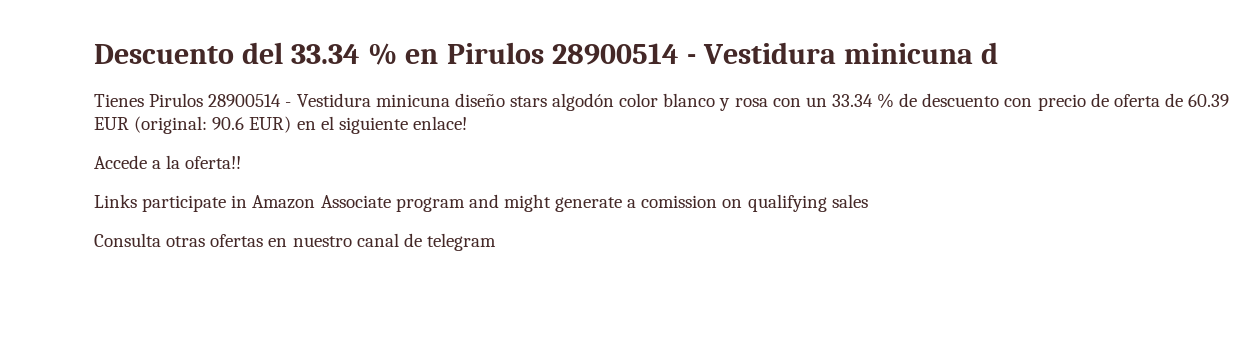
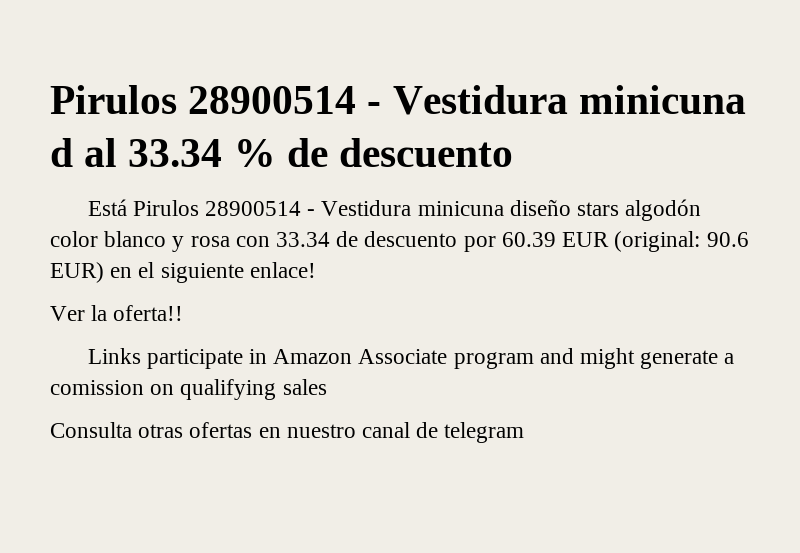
- Descuento del 33.34 % en Pirulos 28900514 - Vestidura minicuna d
- Tienes Pirulos 28900514 - Vestidura minicuna diseño stars algodón color blanco y rosa con un 33.34 % de descuento con precio de oferta de 60.39 EUR (original: 90.6 EUR) en el siguiente enlace!
+ Pirulos 28900514 - Vestidura minicuna d al 33.34 % de descuento
+ Está Pirulos 28900514 - Vestidura minicuna diseño stars algodón color blanco y rosa con 33.34 de descuento por 60.39 EUR (original: 90.6 EUR) en el siguiente enlace!
- Accede a la oferta!!
+ Ver la oferta!!

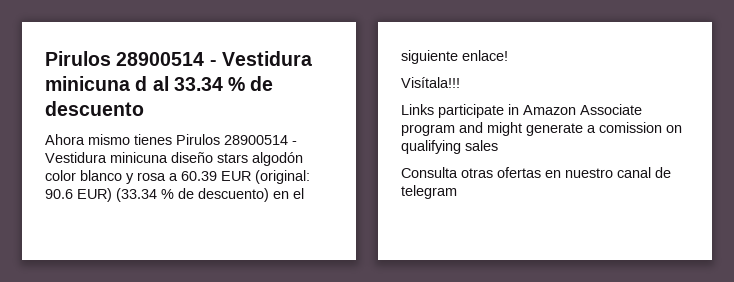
- Está Pirulos 28900514 - Vestidura minicuna diseño stars algodón color blanco y rosa con 33.34 de descuento por 60.39 EUR (original: 90.6 EUR) en el siguiente enlace!
+ Ahora mismo tienes Pirulos 28900514 - Vestidura minicuna diseño stars algodón color blanco y rosa a 60.39 EUR (original: 90.6 EUR) (33.34 % de descuento) en el siguiente enlace!
- Ver la oferta!!
+ Visítala!!!

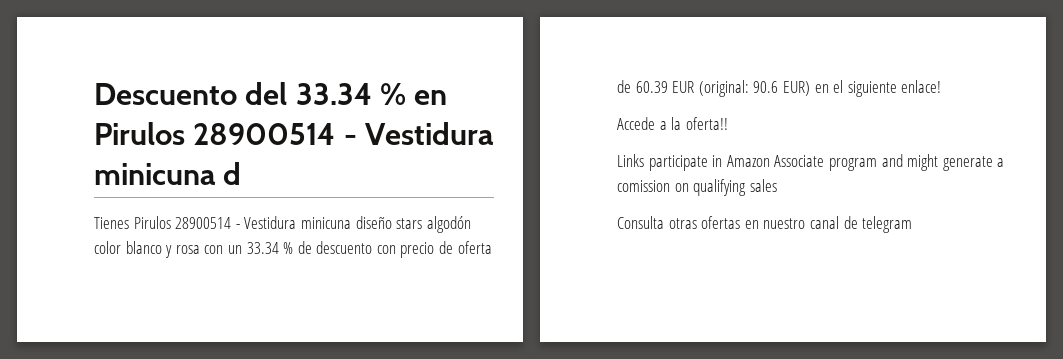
- Pirulos 28900514 - Vestidura minicuna d al 33.34 % de descuento
- Ahora mismo tienes Pirulos 28900514 - Vestidura minicuna diseño stars algodón color blanco y rosa a 60.39 EUR (original: 90.6 EUR) (33.34 % de descuento) en el siguiente enlace!
+ Descuento del 33.34 % en Pirulos 28900514 - Vestidura minicuna d
+ Tienes Pirulos 28900514 - Vestidura minicuna diseño stars algodón color blanco y rosa con un 33.34 % de descuento con precio de oferta de 60.39 EUR (original: 90.6 EUR) en el siguiente enlace!
- Visítala!!!
+ Accede a la oferta!!

